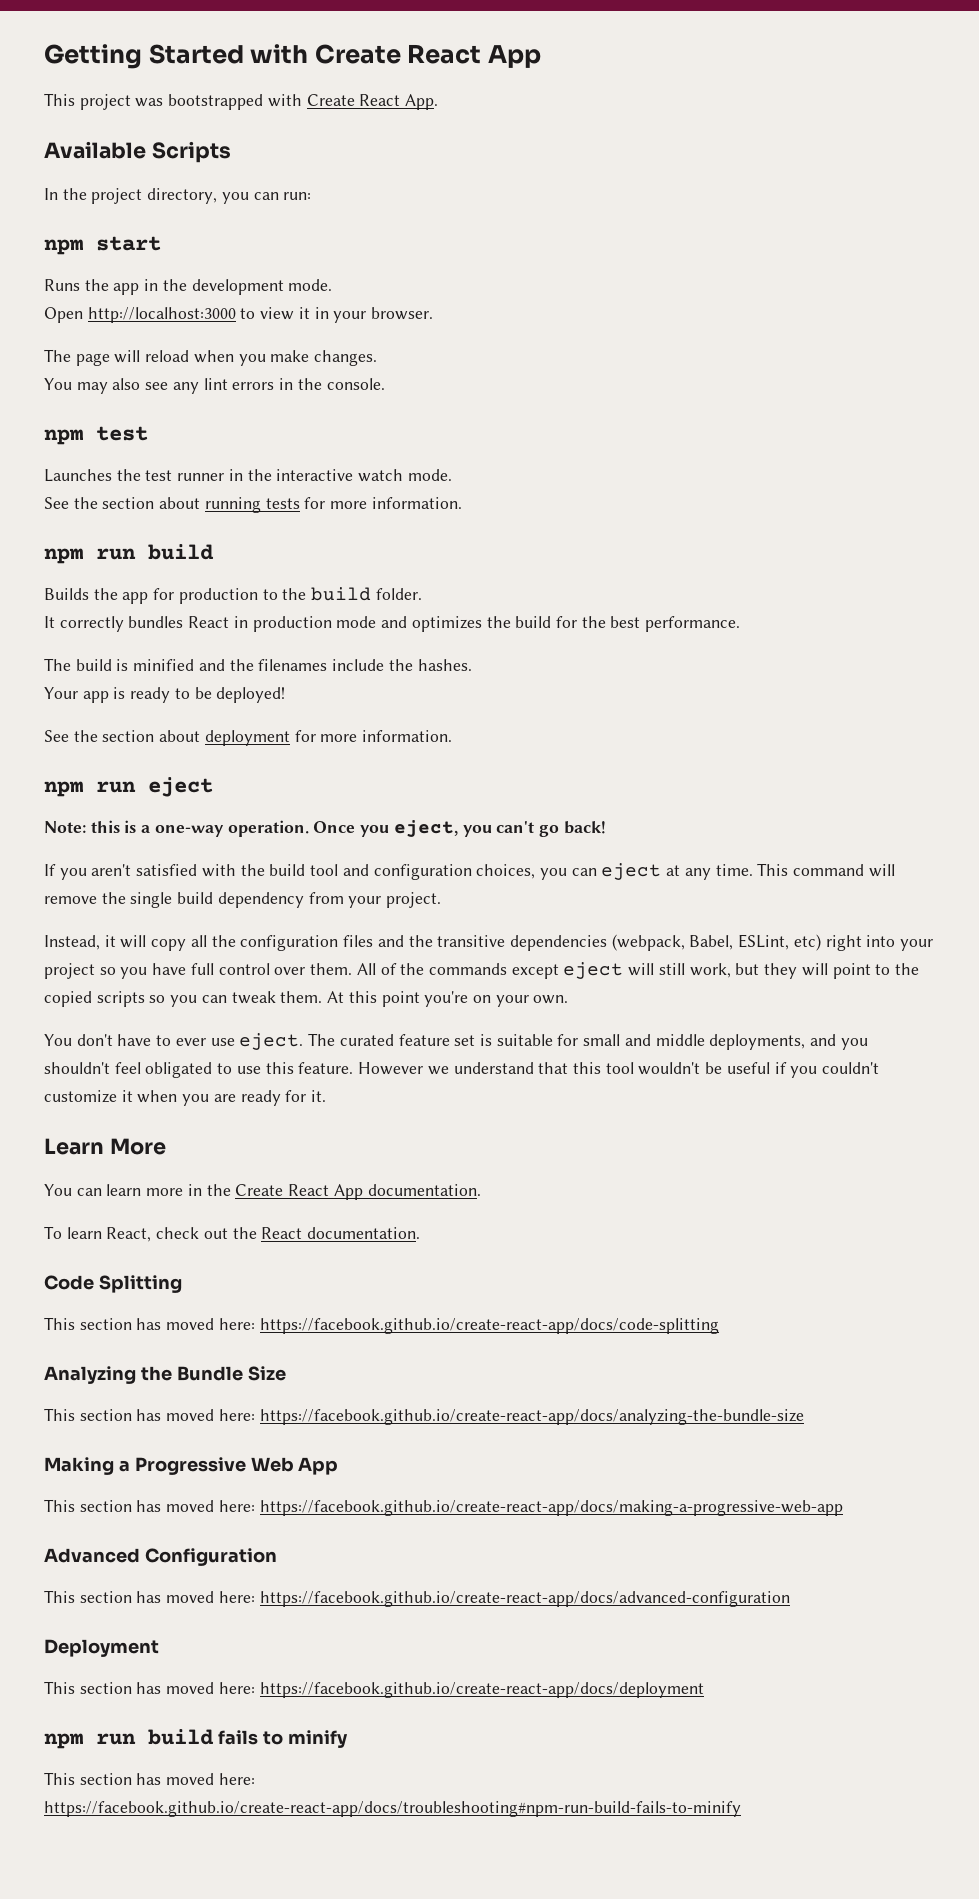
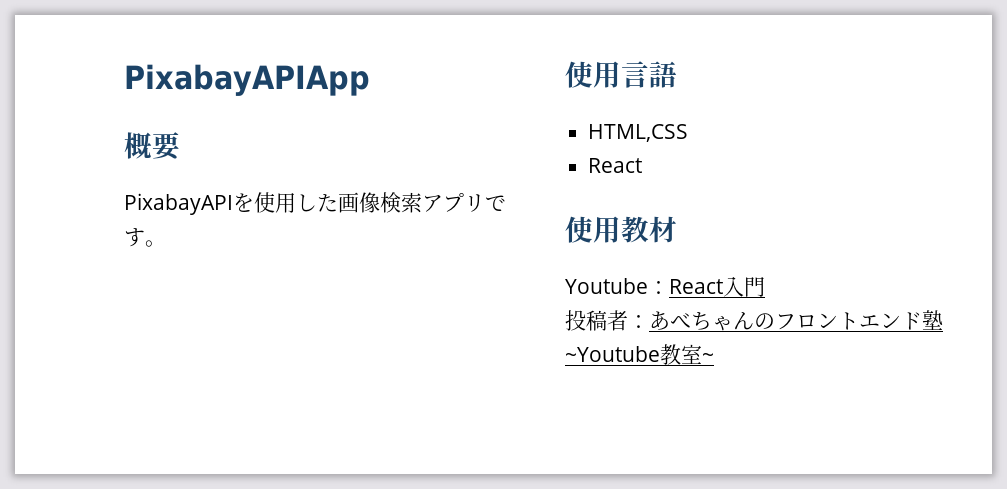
- Getting Started with Create React App
- This project was bootstrapped with Create React App.
- Available Scripts
- In the project directory, you can run:
- npm start
- Runs the app in the development mode.
- Open http://localhost:3000 to view it in your browser.
- The page will reload when you make changes.
- You may also see any lint errors in the console.
- npm test
- Launches the test runner in the interactive watch mode.
- See the section about running tests for more information.
- npm run build
- Builds the app for production to the build folder.
- It correctly bundles React in production mode and optimizes the build for the best performance.
- The build is minified and the filenames include the hashes.
- Your app is ready to be deployed!
- See the section about deployment for more information.
- npm run eject
- Note: this is a one-way operation. Once you eject, you can't go back!
- If you aren't satisfied with the build tool and configuration choices, you can eject at any time. This command will remove the single build dependency from your project.
- Instead, it will copy all the configuration files and the transitive dependencies (webpack, Babel, ESLint, etc) right into your project so you have full control over them. All of the commands except eject will still work, but they will point to the copied scripts so you can tweak them. At this point you're on your own.
- You don't have to ever use eject. The curated feature set is suitable for small and middle deployments, and you shouldn't feel obligated to use this feature. However we understand that this tool wouldn't be useful if you couldn't customize it when you are ready for it.
- Learn More
- You can learn more in the Create React App documentation.
- To learn React, check out the React documentation.
- Code Splitting
- This section has moved here: https://facebook.github.io/create-react-app/docs/code-splitting
- Analyzing the Bundle Size
- This section has moved here: https://facebook.github.io/create-react-app/docs/analyzing-the-bundle-size
- Making a Progressive Web App
- This section has moved here: https://facebook.github.io/create-react-app/docs/making-a-progressive-web-app
- Advanced Configuration
- This section has moved here: https://facebook.github.io/create-react-app/docs/advanced-configuration
- Deployment
- This section has moved here: https://facebook.github.io/create-react-app/docs/deployment
- npm run build fails to minify
- This section has moved here: https://facebook.github.io/create-react-app/docs/troubleshooting#npm-run-build-fails-to-minify
+ PixabayAPIApp
+ 概要
+ PixabayAPIを使用した画像検索アプリです。
+ 使用言語
+ HTML,CSS
+ React
+ 使用教材
+ Youtube：React入門
+ 投稿者：あべちゃんのフロントエンド塾~Youtube教室~

